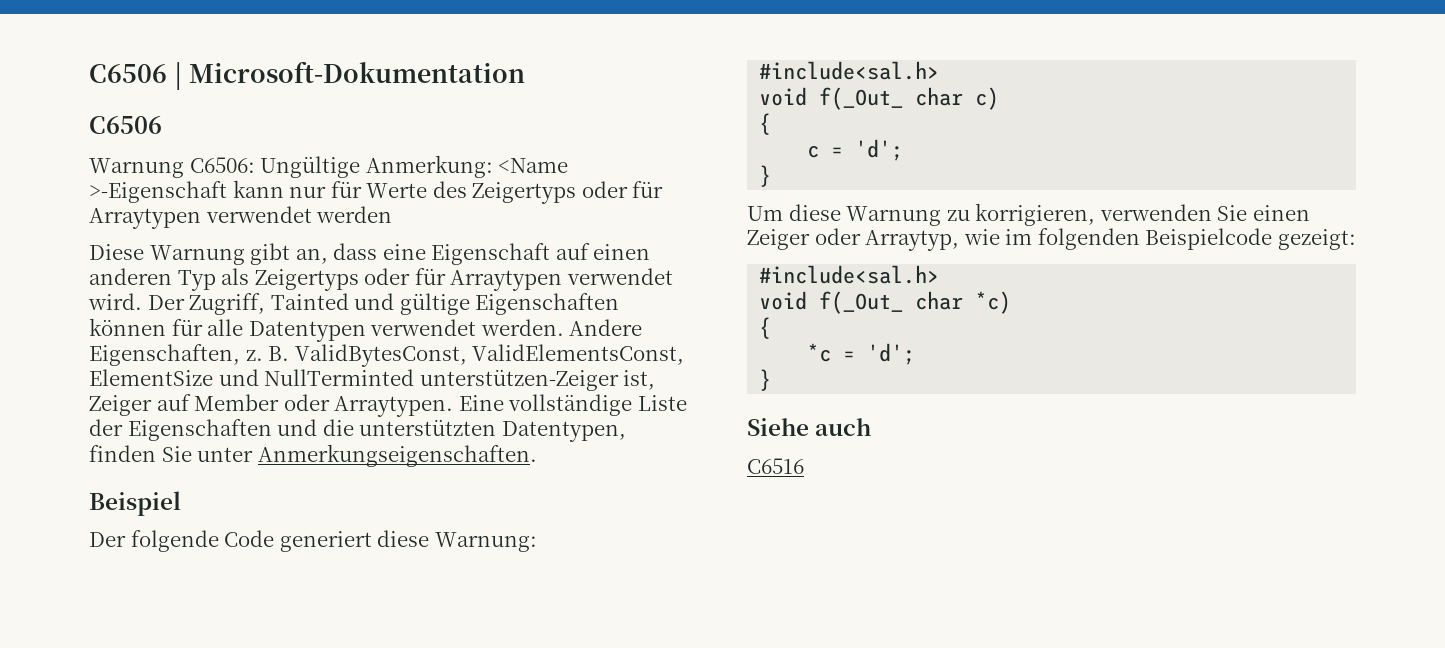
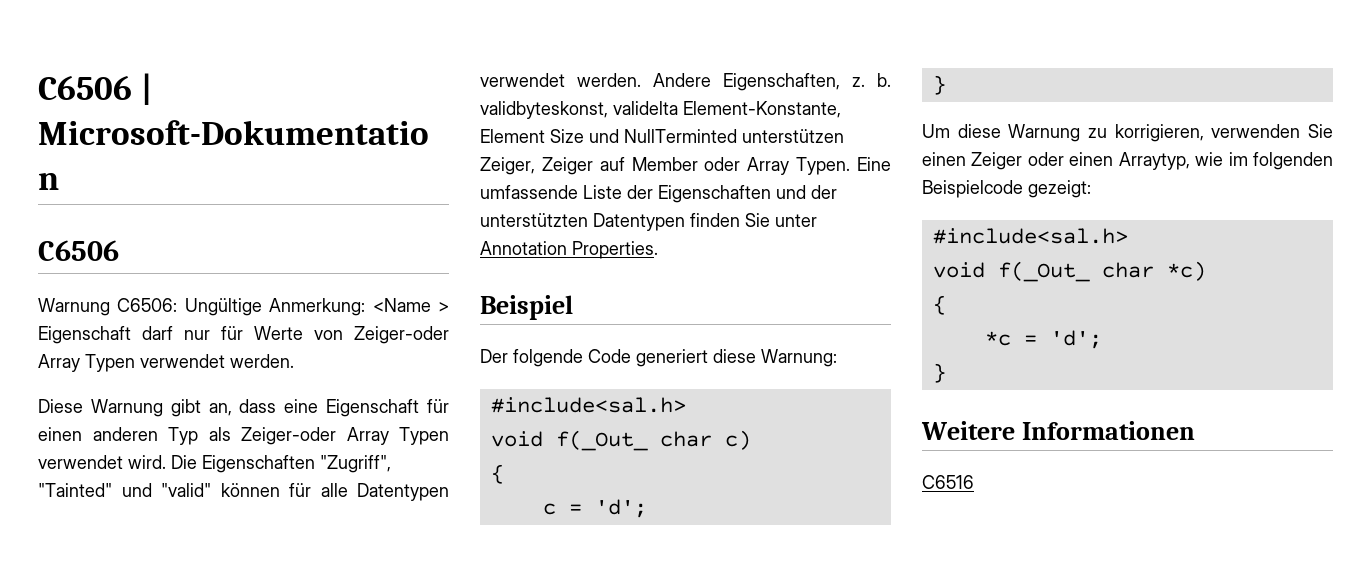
- Warnung C6506: Ungültige Anmerkung: <Name >-Eigenschaft kann nur für Werte des Zeigertyps oder für Arraytypen verwendet werden
+ Warnung C6506: Ungültige Anmerkung: <Name > Eigenschaft darf nur für Werte von Zeiger-oder Array Typen verwendet werden.
- Diese Warnung gibt an, dass eine Eigenschaft auf einen anderen Typ als Zeigertyps oder für Arraytypen verwendet wird. Der Zugriff, Tainted und gültige Eigenschaften können für alle Datentypen verwendet werden.
+ Diese Warnung gibt an, dass eine Eigenschaft für einen anderen Typ als Zeiger-oder Array Typen verwendet wird. Die Eigenschaften "Zugriff", "Tainted" und "valid" können für alle Datentypen verwendet werden.
- Andere Eigenschaften, z. B. ValidBytesConst, ValidElementsConst, ElementSize und NullTerminted unterstützen-Zeiger ist, Zeiger auf Member oder Arraytypen. Eine vollständige Liste der Eigenschaften und die unterstützten Datentypen, finden Sie unter Anmerkungseigenschaften.
+ Andere Eigenschaften, z. b. validbyteskonst, validelta Element-Konstante, Element Size und NullTerminted unterstützen Zeiger, Zeiger auf Member oder Array Typen. Eine umfassende Liste der Eigenschaften und der unterstützten Datentypen finden Sie unter Annotation Properties.
- Um diese Warnung zu korrigieren, verwenden Sie einen Zeiger oder Arraytyp, wie im folgenden Beispielcode gezeigt:
+ Um diese Warnung zu korrigieren, verwenden Sie einen Zeiger oder einen Arraytyp, wie im folgenden Beispielcode gezeigt:
- Siehe auch
+ Weitere Informationen

